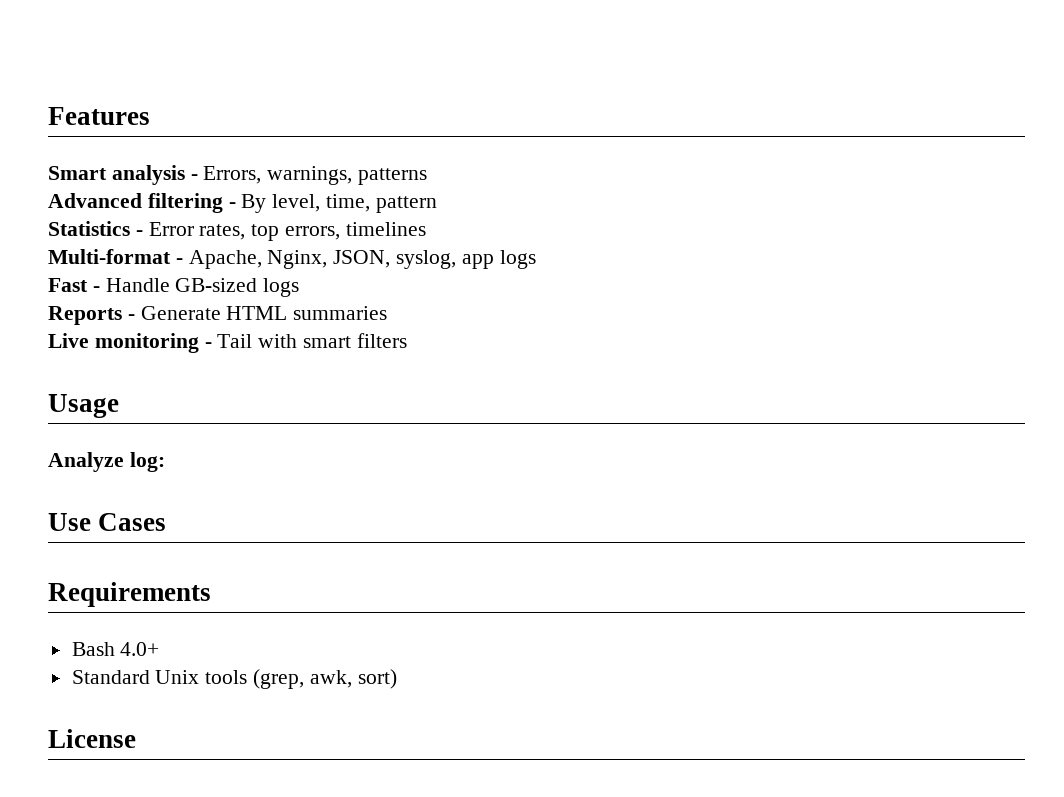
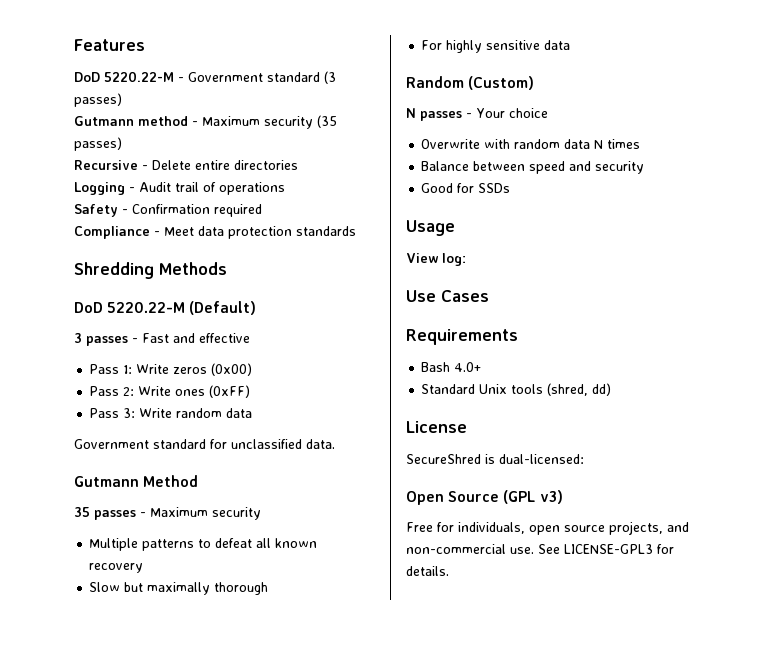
- Smart analysis - Errors, warnings, patterns
- Advanced filtering - By level, time, pattern
- Statistics - Error rates, top errors, timelines
- Multi-format - Apache, Nginx, JSON, syslog, app logs
- Fast - Handle GB-sized logs
- Reports - Generate HTML summaries
- Live monitoring - Tail with smart filters
+ DoD 5220.22-M - Government standard (3 passes)
+ Gutmann method - Maximum security (35 passes)
+ Recursive - Delete entire directories
+ Logging - Audit trail of operations
+ Safety - Confirmation required
+ Compliance - Meet data protection standards
+ Shredding Methods
+ DoD 5220.22-M (Default)
+ 3 passes - Fast and effective
+ Pass 1: Write zeros (0x00)
+ Pass 2: Write ones (0xFF)
+ Pass 3: Write random data
+ Government standard for unclassified data.
+ Gutmann Method
+ 35 passes - Maximum security
+ Multiple patterns to defeat all known recovery
+ Slow but maximally thorough
+ For highly sensitive data
+ Random (Custom)
+ N passes - Your choice
+ Overwrite with random data N times
+ Balance between speed and security
+ Good for SSDs
- Analyze log:
+ View log:
- Standard Unix tools (grep, awk, sort)
+ Standard Unix tools (shred, dd)
  License
+ SecureShred is dual-licensed:
+ Open Source (GPL v3)
+ Free for individuals, open source projects, and non-commercial use. See LICENSE-GPL3 for details.

